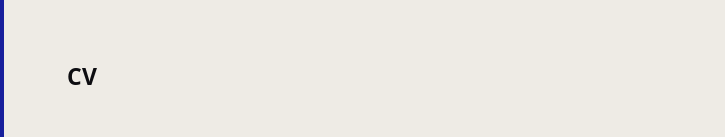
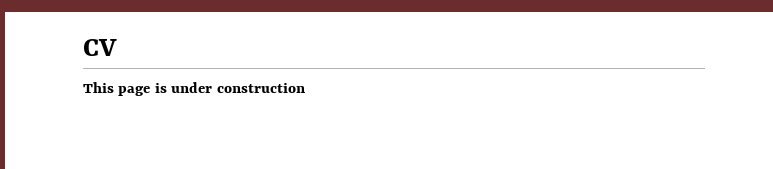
+ This page is under construction

